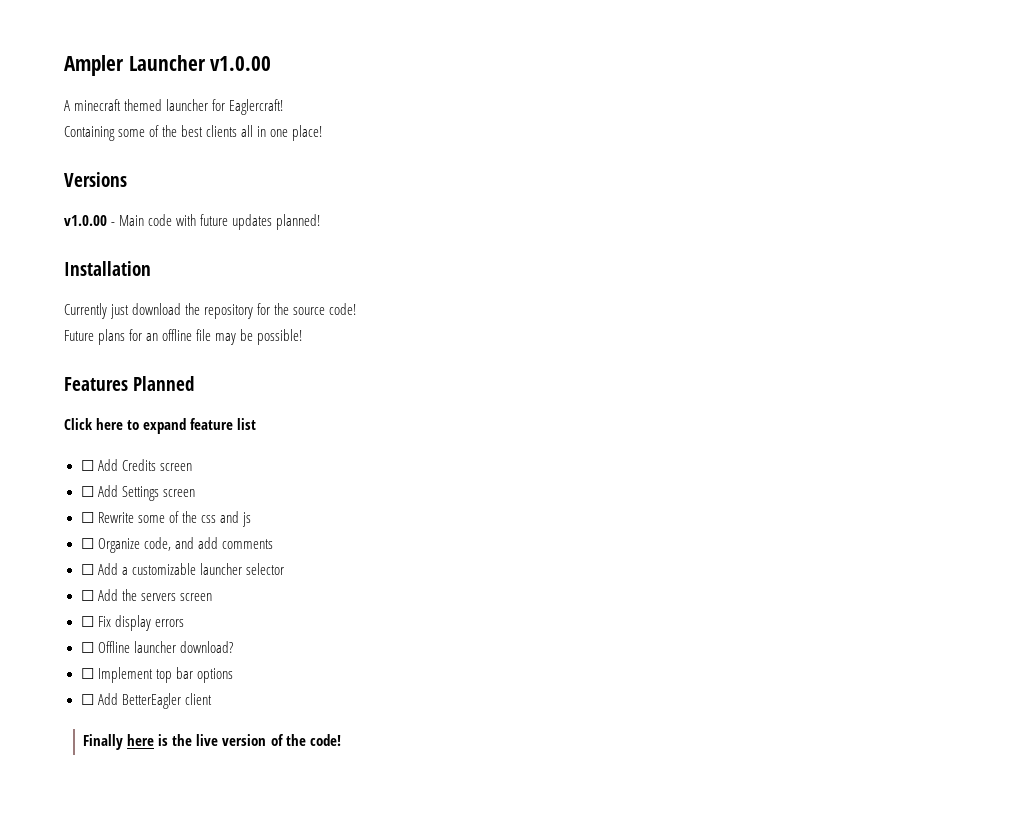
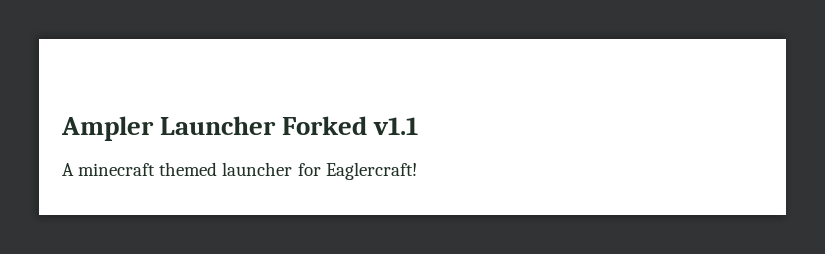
- Ampler Launcher v1.0.00
+ Ampler Launcher Forked v1.1
- Containing some of the best clients all in one place!
- Versions
- v1.0.00 - Main code with future updates planned!
- Installation
- Currently just download the repository for the source code!
- Future plans for an offline file may be possible!
- Features Planned
- Click here to expand feature list
- ☐ Add Credits screen
- ☐ Add Settings screen
- ☐ Rewrite some of the css and js
- ☐ Organize code, and add comments
- ☐ Add a customizable launcher selector
- ☐ Add the servers screen
- ☐ Fix display errors
- ☐ Offline launcher download?
- ☐ Implement top bar options
- ☐ Add BetterEagler client
- Finally here is the live version of the code!

